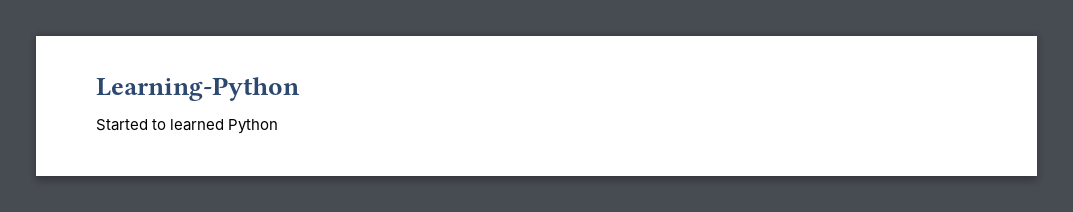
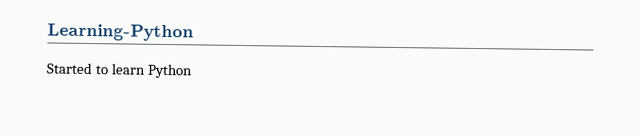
- Started to learned Python
+ Started to learn Python

